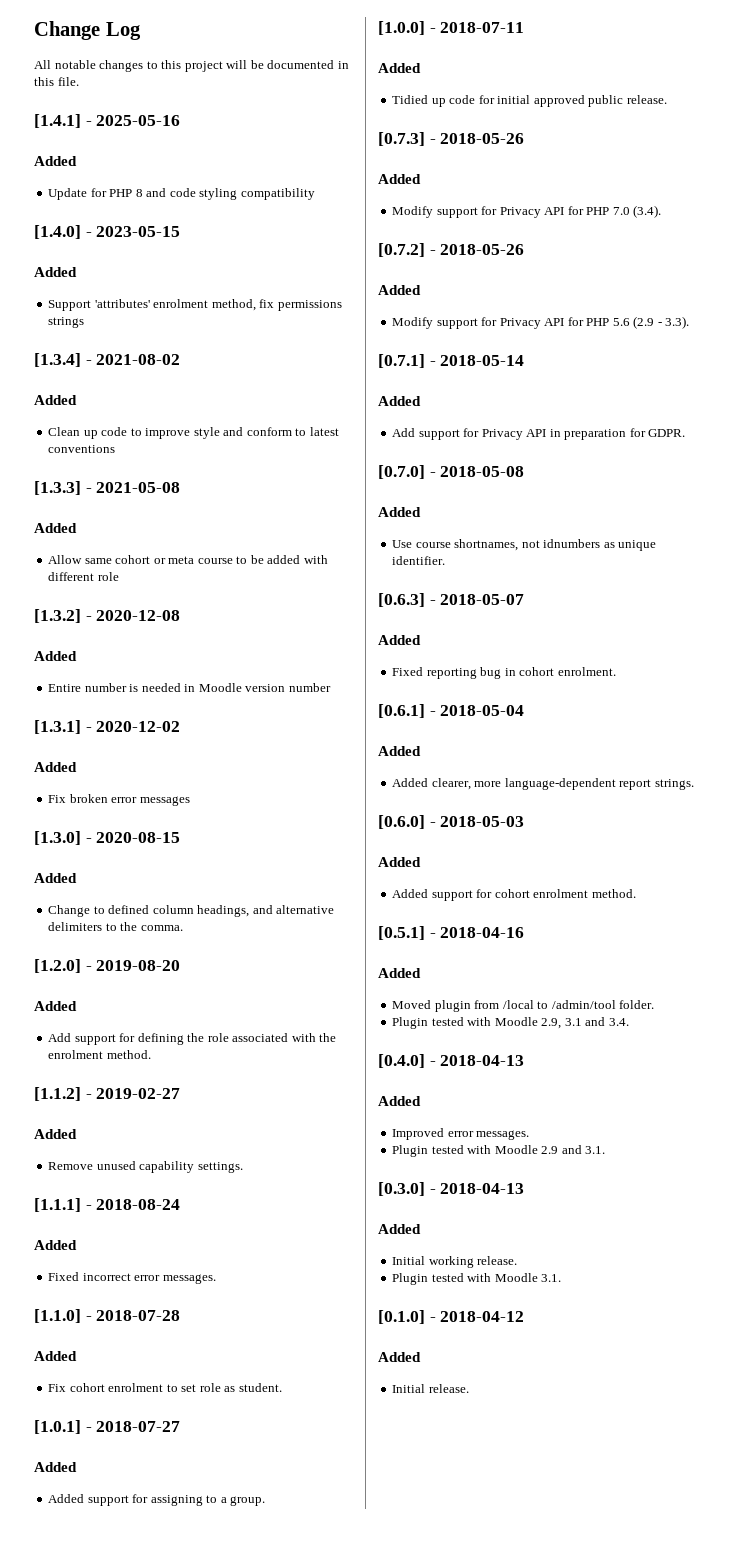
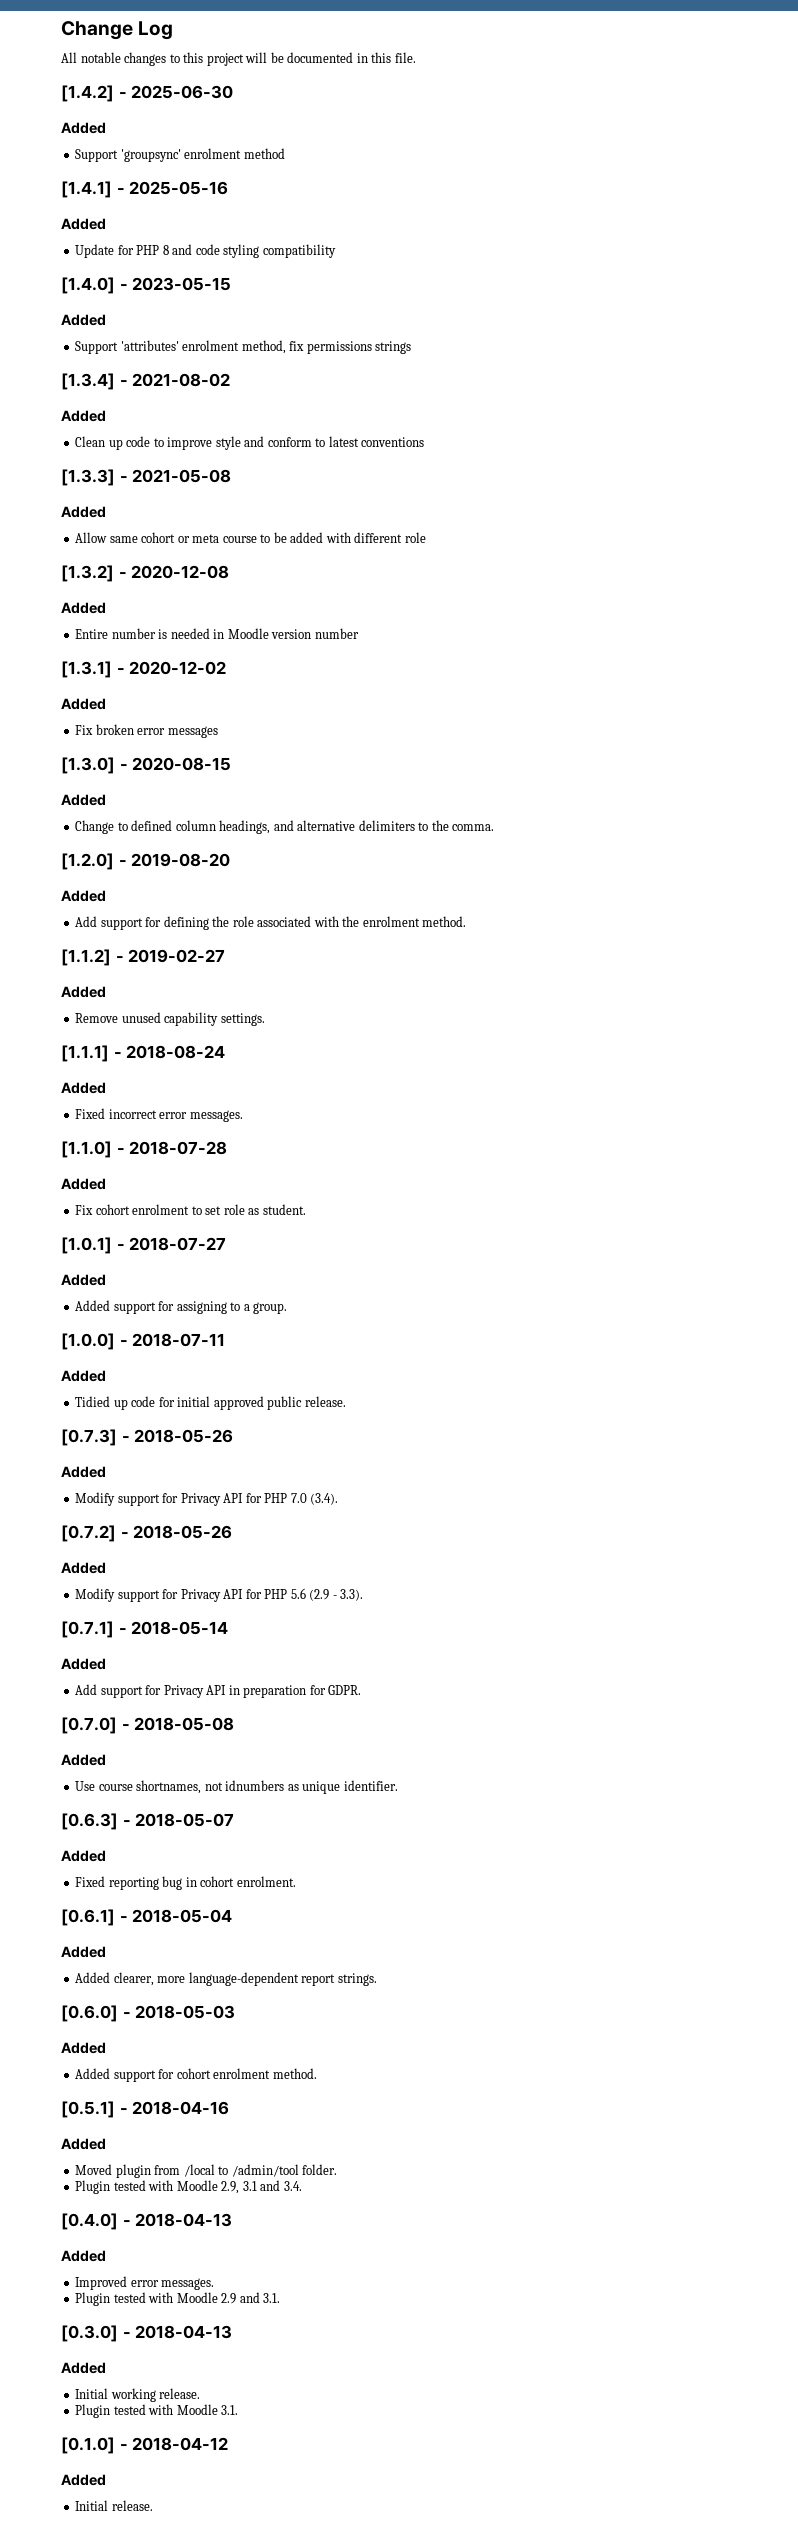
+ [1.4.2] - 2025-06-30
+ Added
+ Support 'groupsync' enrolment method

